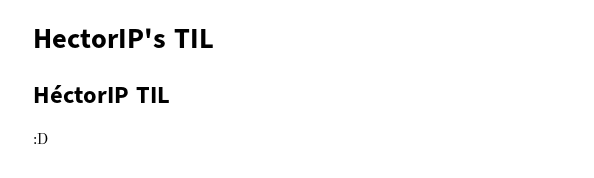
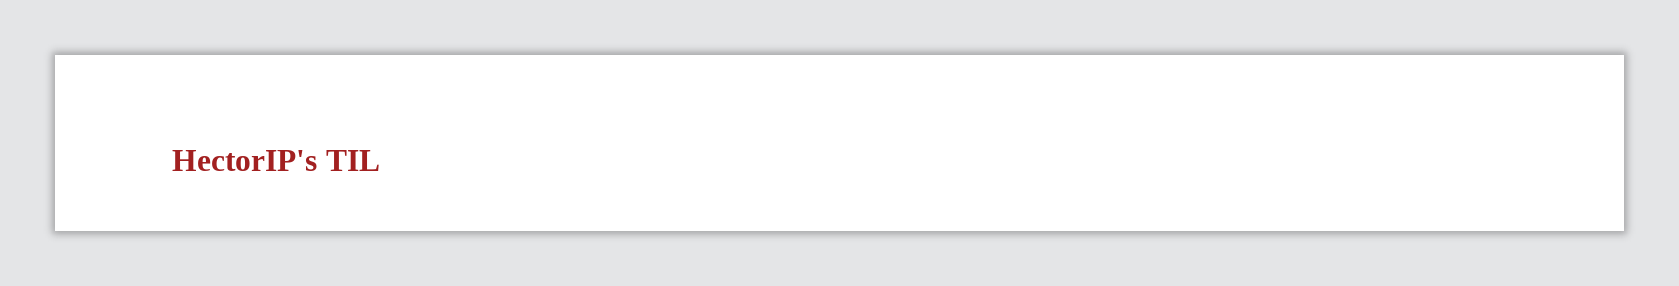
- HéctorIP TIL
- :D

